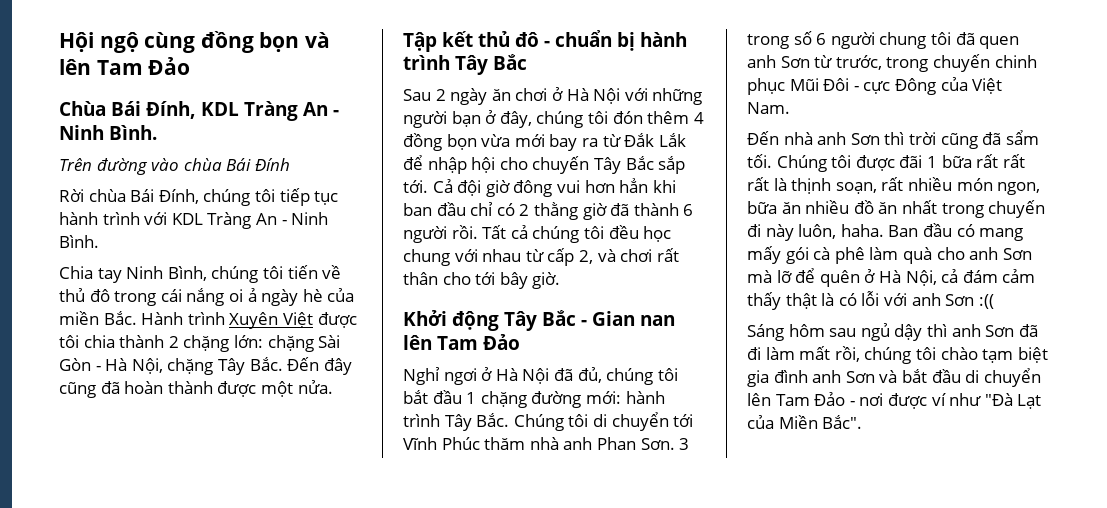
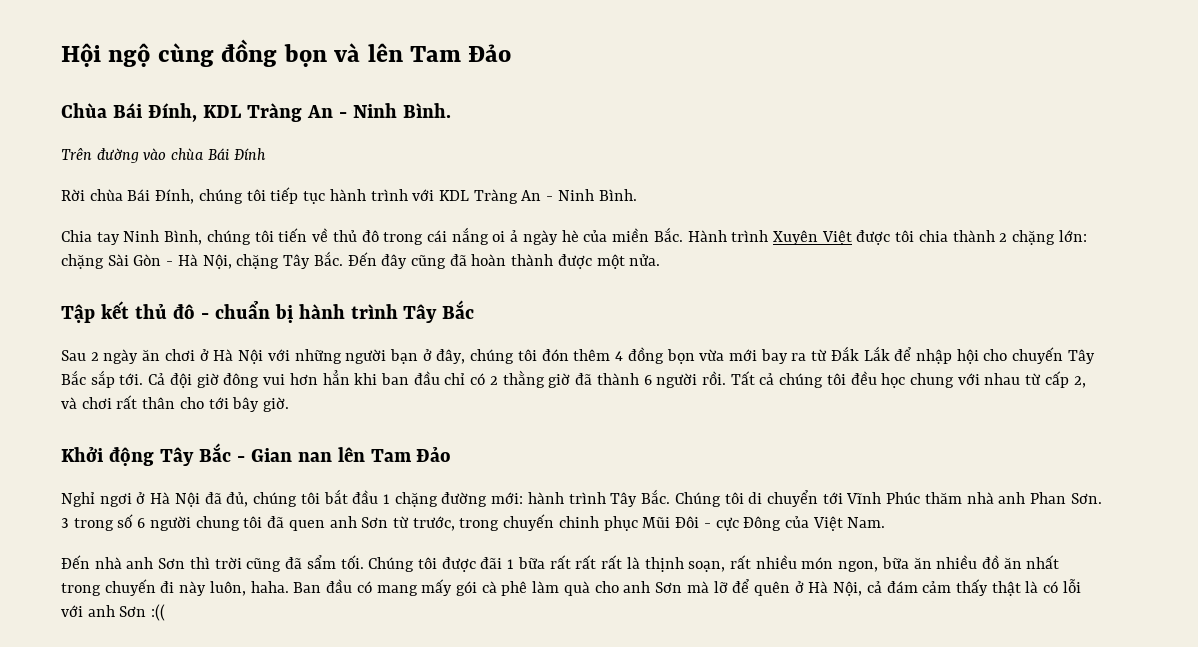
- Sáng hôm sau ngủ dậy thì anh Sơn đã đi làm mất rồi, chúng tôi chào tạm biệt gia đình anh Sơn và bắt đầu di chuyển lên Tam Đảo - nơi được ví như "Đà Lạt của Miền Bắc".

